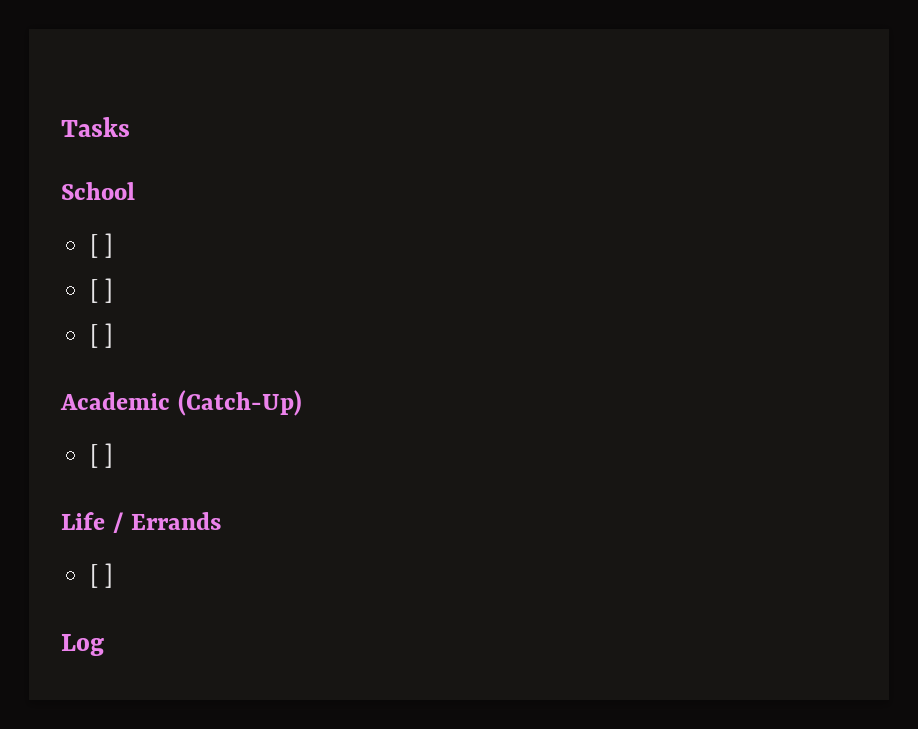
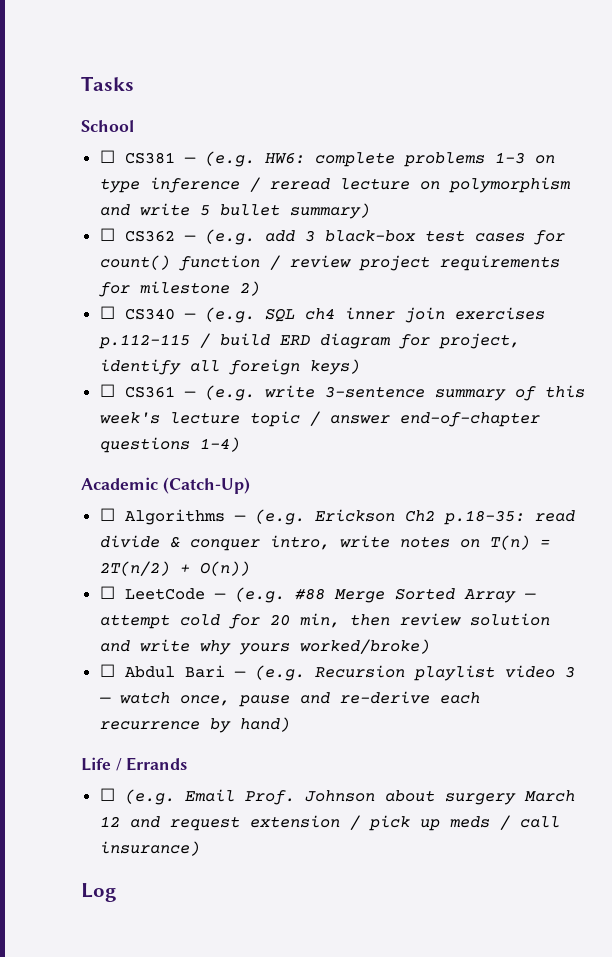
  School
- [ ]
- [ ]
- [ ]
+ ☐ CS381 — (e.g. HW6: complete problems 1–3 on type inference / reread lecture on polymorphism and write 5 bullet summary)
+ ☐ CS362 — (e.g. add 3 black-box test cases for count() function / review project requirements for milestone 2)
+ ☐ CS340 — (e.g. SQL ch4 inner join exercises p.112–115 / build ERD diagram for project, identify all foreign keys)
+ ☐ CS361 — (e.g. write 3-sentence summary of this week's lecture topic / answer end-of-chapter questions 1–4)
  Academic (Catch-Up)
- [ ]
+ ☐ Algorithms — (e.g. Erickson Ch2 p.18–35: read divide & conquer intro, write notes on T(n) = 2T(n/2) + O(n))
+ ☐ LeetCode — (e.g. #88 Merge Sorted Array — attempt cold for 20 min, then review solution and write why yours worked/broke)
+ ☐ Abdul Bari — (e.g. Recursion playlist video 3 — watch once, pause and re-derive each recurrence by hand)
  Life / Errands
- [ ]
+ ☐ (e.g. Email Prof. Johnson about surgery March 12 and request extension / pick up meds / call insurance)

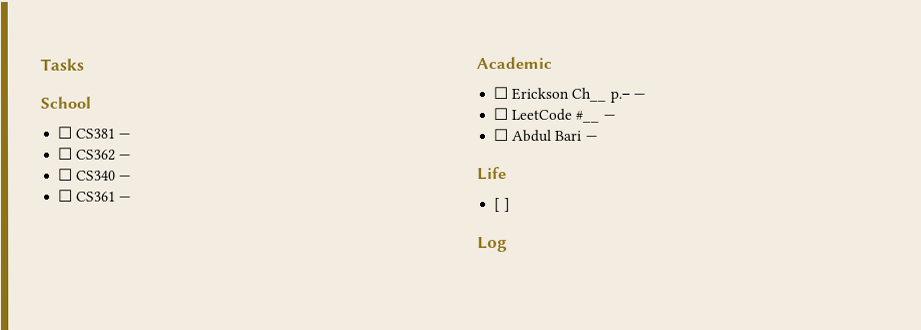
- ☐ CS381 — (e.g. HW6: complete problems 1–3 on type inference / reread lecture on polymorphism and write 5 bullet summary)
- ☐ CS362 — (e.g. add 3 black-box test cases for count() function / review project requirements for milestone 2)
- ☐ CS340 — (e.g. SQL ch4 inner join exercises p.112–115 / build ERD diagram for project, identify all foreign keys)
- ☐ CS361 — (e.g. write 3-sentence summary of this week's lecture topic / answer end-of-chapter questions 1–4)
+ ☐ CS381 —
+ ☐ CS362 —
+ ☐ CS340 —
+ ☐ CS361 —
- Academic (Catch-Up)
- ☐ Algorithms — (e.g. Erickson Ch2 p.18–35: read divide & conquer intro, write notes on T(n) = 2T(n/2) + O(n))
+ Academic
+ ☐ Erickson Ch__ p.– —
- ☐ LeetCode — (e.g. #88 Merge Sorted Array — attempt cold for 20 min, then review solution and write why yours worked/broke)
- ☐ Abdul Bari — (e.g. Recursion playlist video 3 — watch once, pause and re-derive each recurrence by hand)
- Life / Errands
- ☐ (e.g. Email Prof. Johnson about surgery March 12 and request extension / pick up meds / call insurance)
+ ☐ LeetCode #__ —
+ ☐ Abdul Bari —
+ Life
+ [ ]

